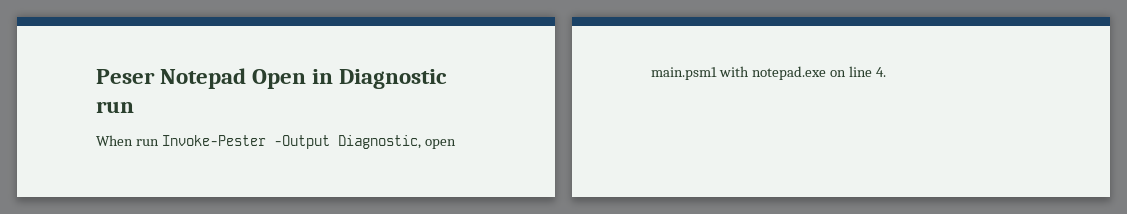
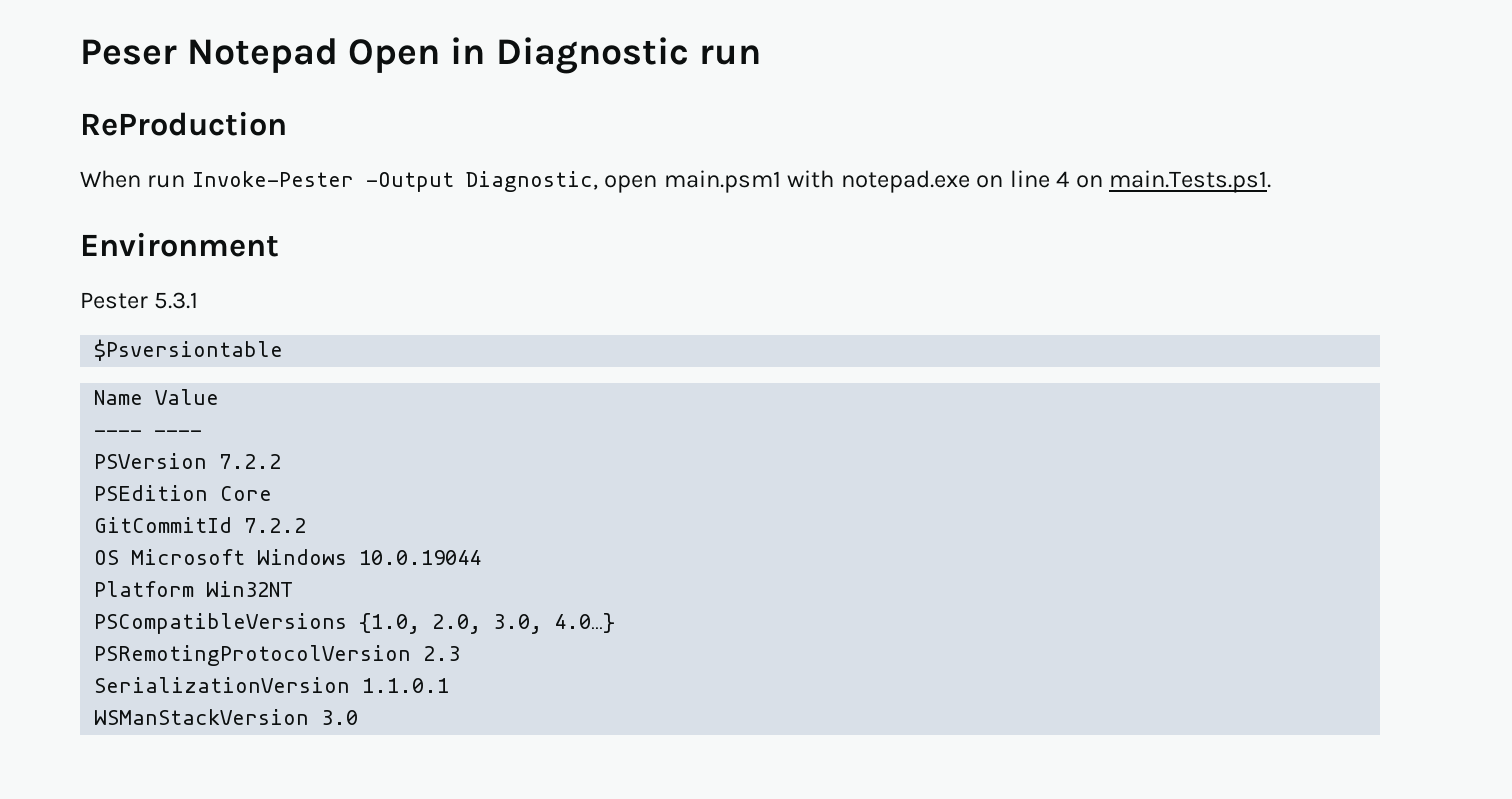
+ ReProduction
- When run Invoke-Pester -Output Diagnostic, open main.psm1 with notepad.exe on line 4.
+ When run Invoke-Pester -Output Diagnostic, open main.psm1 with notepad.exe on line 4 on main.Tests.ps1.
+ Environment
+ Pester 5.3.1
+ $Psversiontable
+ Name Value
+ ---- ----
+ PSVersion 7.2.2
+ PSEdition Core
+ GitCommitId 7.2.2
+ OS Microsoft Windows 10.0.19044
+ Platform Win32NT
+ PSCompatibleVersions {1.0, 2.0, 3.0, 4.0…}
+ PSRemotingProtocolVersion 2.3
+ SerializationVersion 1.1.0.1
+ WSManStackVersion 3.0

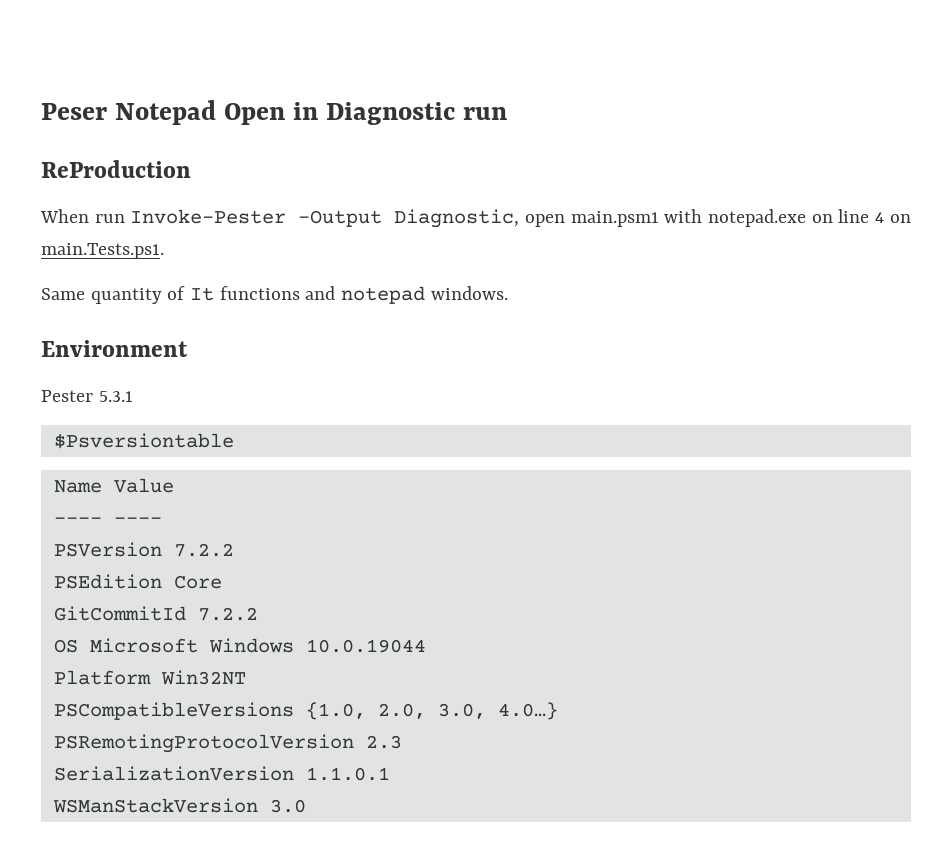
+ Same quantity of It functions and notepad windows.

